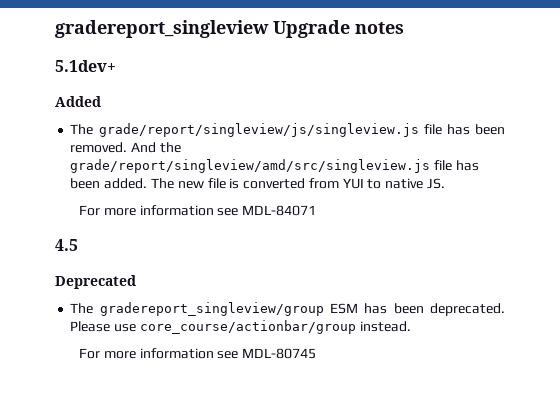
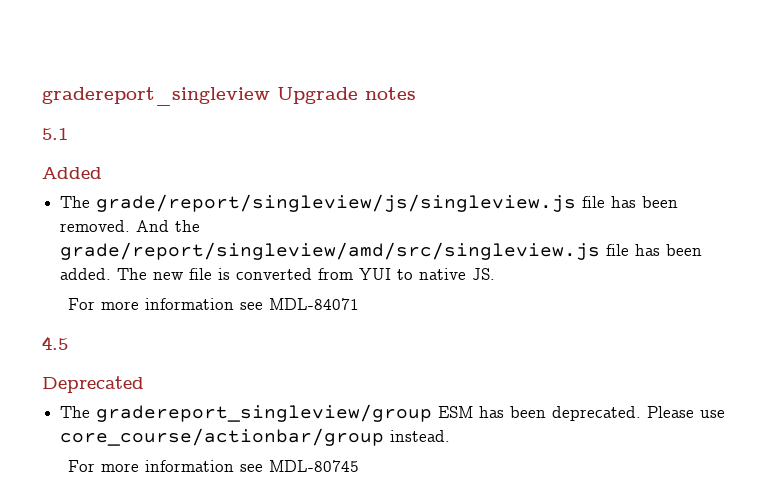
- 5.1dev+
+ 5.1

